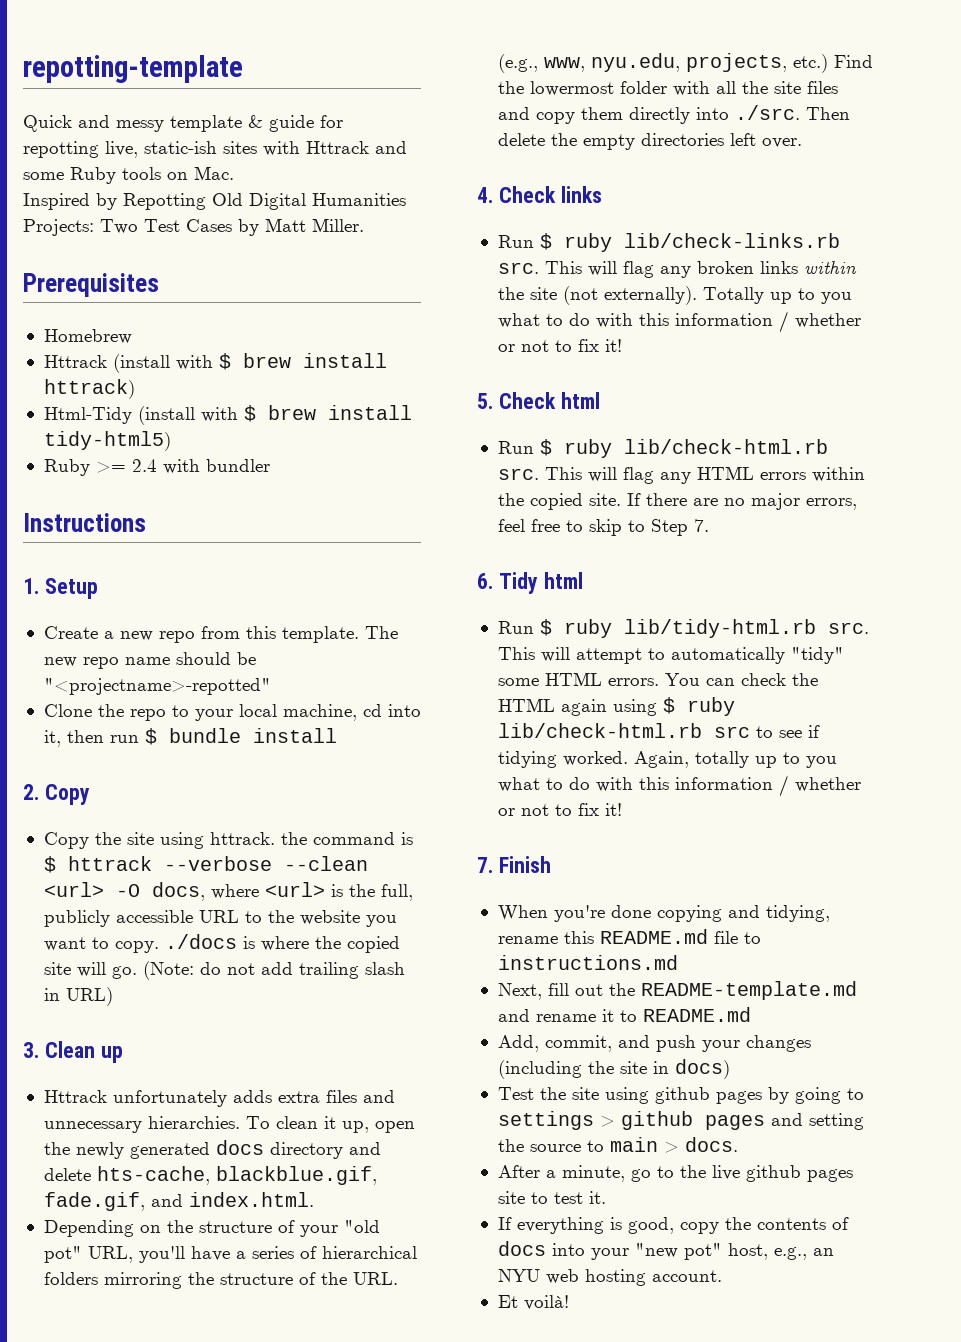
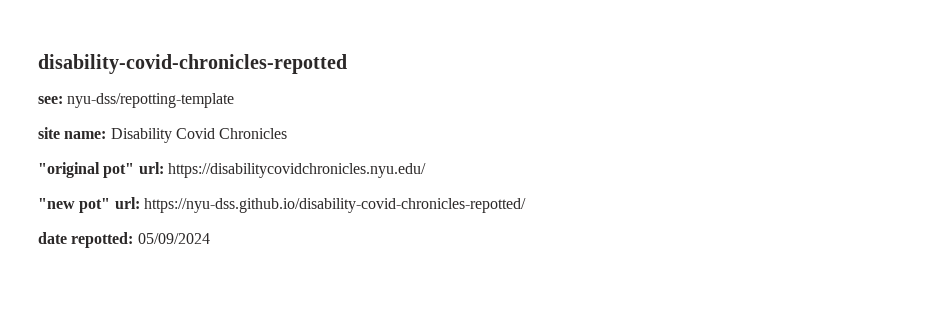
- repotting-template
- Quick and messy template & guide for repotting live, static-ish sites with Httrack and some Ruby tools on Mac.
- Inspired by Repotting Old Digital Humanities Projects: Two Test Cases by Matt Miller.
- Prerequisites
- Homebrew
- Httrack (install with $ brew install httrack)
- Html-Tidy (install with $ brew install tidy-html5)
- Ruby >= 2.4 with bundler
- Instructions
- 1. Setup
- Create a new repo from this template. The new repo name should be "<projectname>-repotted"
- Clone the repo to your local machine, cd into it, then run $ bundle install
- 2. Copy
- Copy the site using httrack. the command is $ httrack --verbose --clean <url> -O docs, where <url> is the full, publicly accessible URL to the website you want to copy. ./docs is where the copied site will go. (Note: do not add trailing slash in URL)
- 3. Clean up
- Httrack unfortunately adds extra files and unnecessary hierarchies. To clean it up, open the newly generated docs directory and delete hts-cache, blackblue.gif, fade.gif, and index.html.
- Depending on the structure of your "old pot" URL, you'll have a series of hierarchical folders mirroring the structure of the URL. (e.g., www, nyu.edu, projects, etc.) Find the lowermost folder with all the site files and copy them directly into ./src. Then delete the empty directories left over.
- 4. Check links
- Run $ ruby lib/check-links.rb src. This will flag any broken links within the site (not externally). Totally up to you what to do with this information / whether or not to fix it!
- 5. Check html
- Run $ ruby lib/check-html.rb src. This will flag any HTML errors within the copied site. If there are no major errors, feel free to skip to Step 7.
- 6. Tidy html
- Run $ ruby lib/tidy-html.rb src. This will attempt to automatically "tidy" some HTML errors. You can check the HTML again using $ ruby lib/check-html.rb src to see if tidying worked. Again, totally up to you what to do with this information / whether or not to fix it!
- 7. Finish
- When you're done copying and tidying, rename this README.md file to instructions.md
- Next, fill out the README-template.md and rename it to README.md
- Add, commit, and push your changes (including the site in docs)
- Test the site using github pages by going to settings > github pages and setting the source to main > docs.
- After a minute, go to the live github pages site to test it.
- If everything is good, copy the contents of docs into your "new pot" host, e.g., an NYU web hosting account.
- Et voilà!
+ disability-covid-chronicles-repotted
+ see: nyu-dss/repotting-template
+ site name: Disability Covid Chronicles
+ "original pot" url: https://disabilitycovidchronicles.nyu.edu/
+ "new pot" url: https://nyu-dss.github.io/disability-covid-chronicles-repotted/
+ date repotted: 05/09/2024

